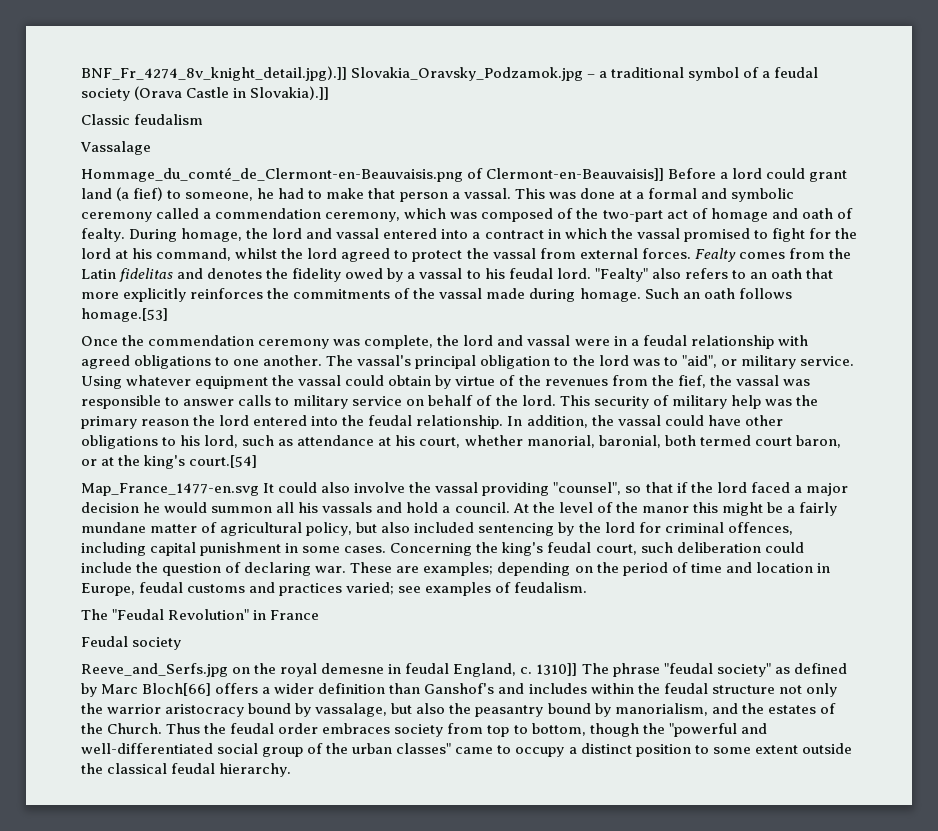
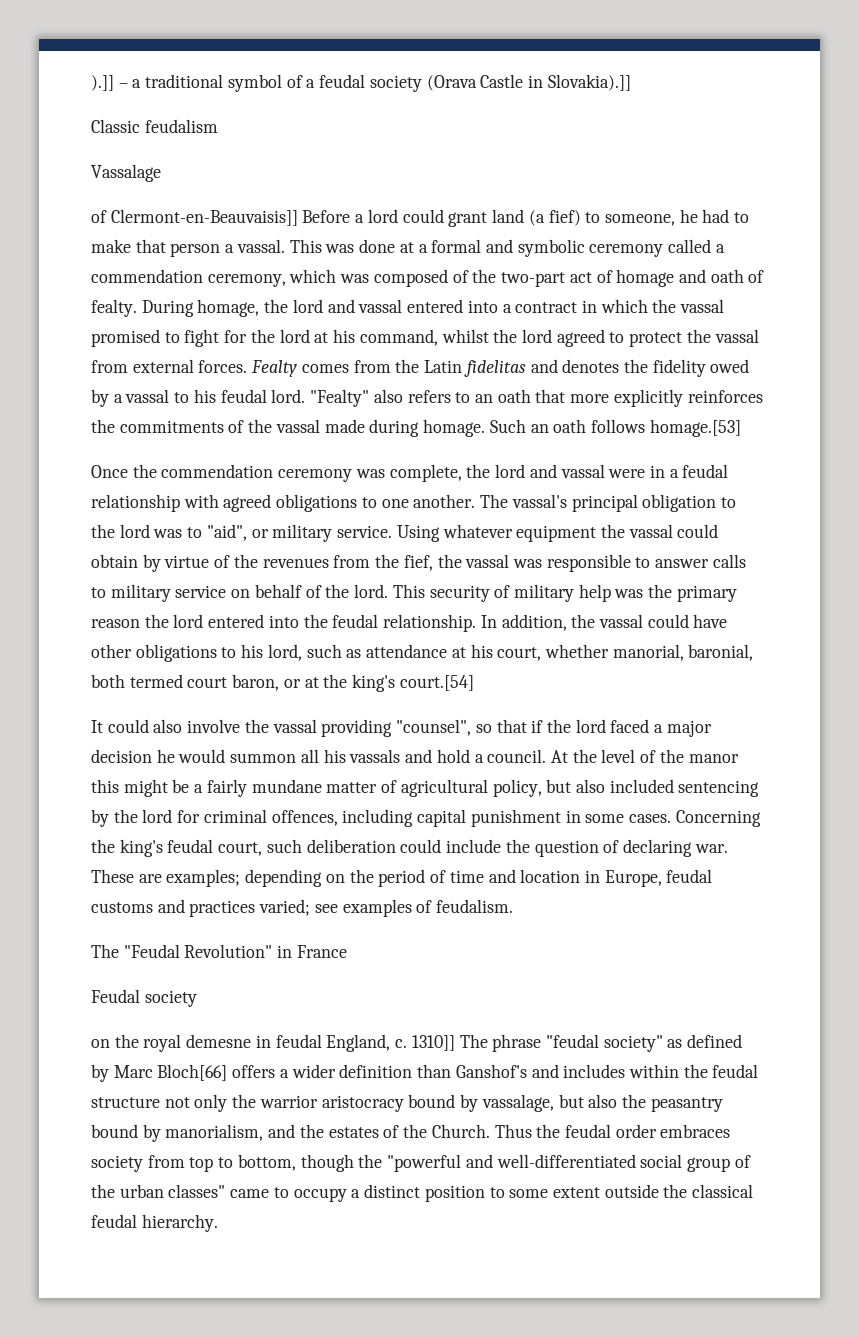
- BNF_Fr_4274_8v_knight_detail.jpg).]] Slovakia_Oravsky_Podzamok.jpg – a traditional symbol of a feudal society (Orava Castle in Slovakia).]]
+ ).]] – a traditional symbol of a feudal society (Orava Castle in Slovakia).]]
- Hommage_du_comté_de_Clermont-en-Beauvaisis.png of Clermont-en-Beauvaisis]] Before a lord could grant land (a fief) to someone, he had to make that person a vassal.
+ of Clermont-en-Beauvaisis]] Before a lord could grant land (a fief) to someone, he had to make that person a vassal.
- Map_France_1477-en.svg It could also involve the vassal providing "counsel", so that if the lord faced a major decision he would summon all his vassals and hold a council.
+ It could also involve the vassal providing "counsel", so that if the lord faced a major decision he would summon all his vassals and hold a council.
- Reeve_and_Serfs.jpg on the royal demesne in feudal England, c.
+ on the royal demesne in feudal England, c.

